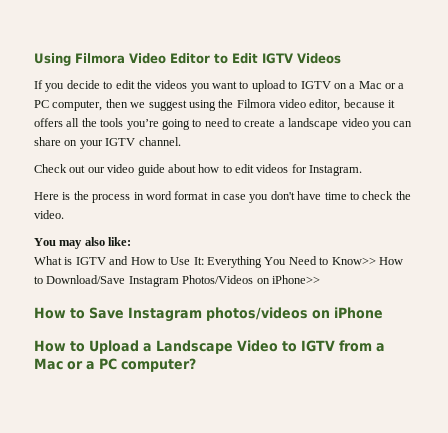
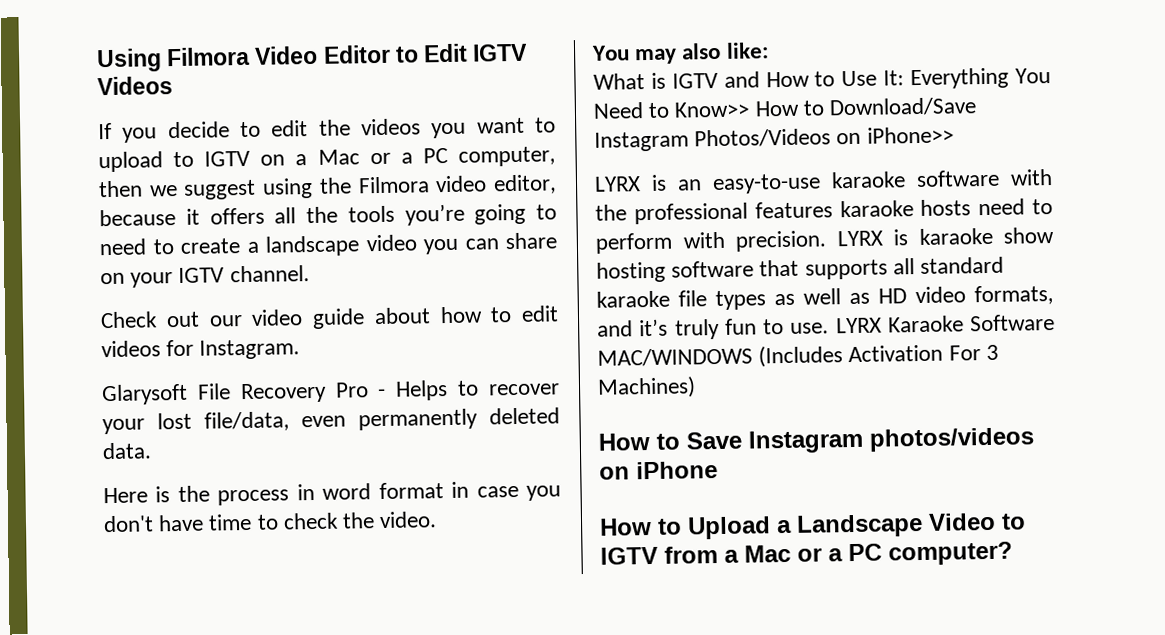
+ Glarysoft File Recovery Pro - Helps to recover your lost file/data, even permanently deleted data.
+ LYRX is an easy-to-use karaoke software with the professional features karaoke hosts need to perform with precision. LYRX is karaoke show hosting software that supports all standard karaoke file types as well as HD video formats, and it’s truly fun to use. LYRX Karaoke Software MAC/WINDOWS (Includes Activation For 3 Machines)

